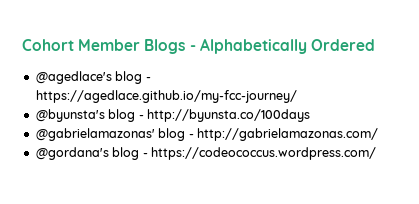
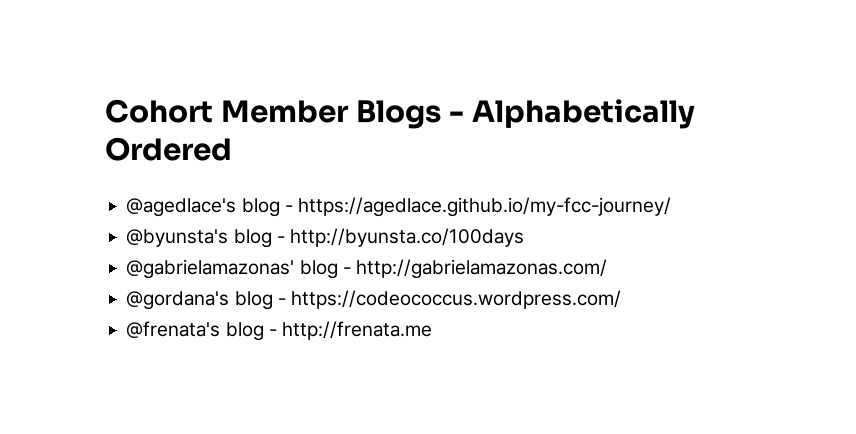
+ @frenata's blog - http://frenata.me

